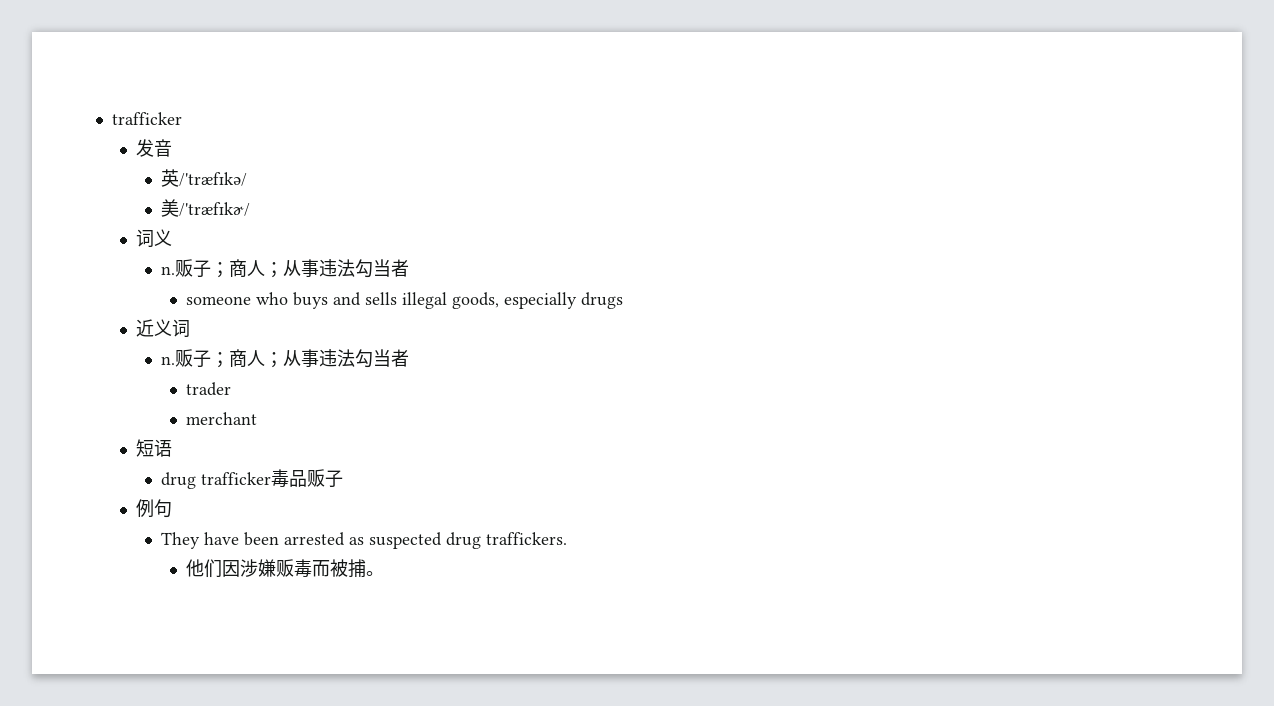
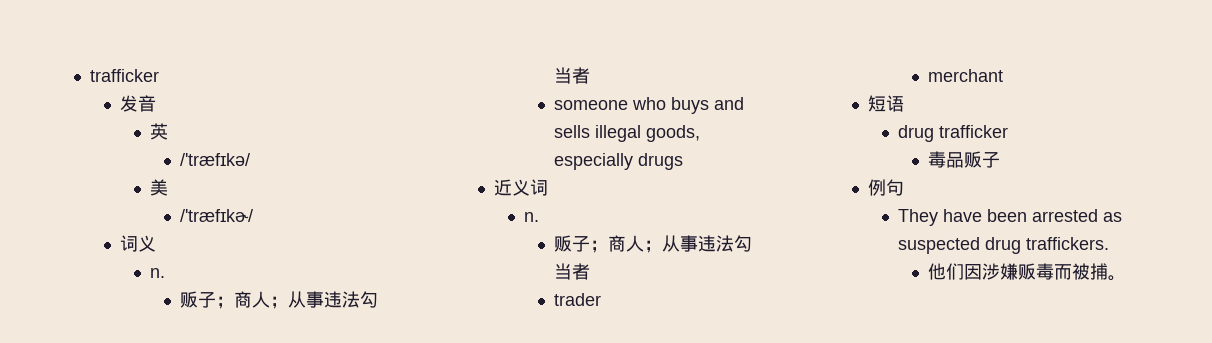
- 英/'træfɪkə/
+ 英
+ /'træfɪkə/
- 美/'træfɪkɚ/
+ 美
+ /'træfɪkɚ/
  词义
- n.贩子；商人；从事违法勾当者
+ n.
+ 贩子；商人；从事违法勾当者
  近义词
- n.贩子；商人；从事违法勾当者
+ n.
+ 贩子；商人；从事违法勾当者
- drug trafficker毒品贩子
+ drug trafficker
+ 毒品贩子

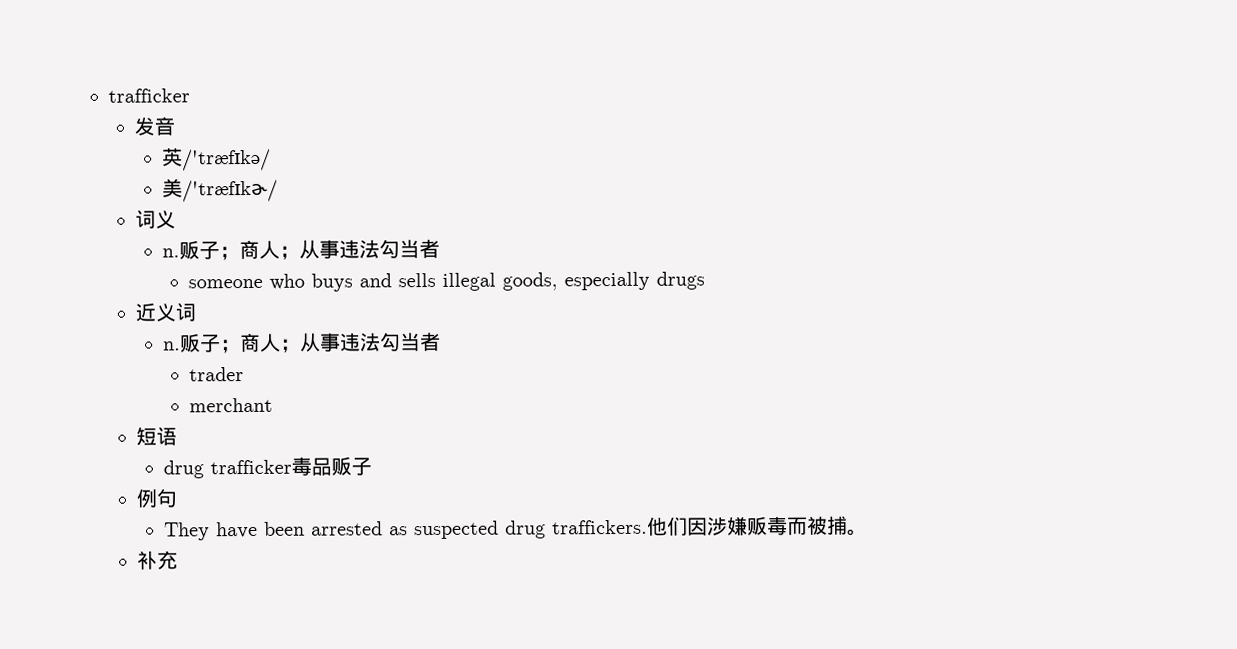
- 英
- /'træfɪkə/
+ 英/'træfɪkə/
- 美
- /'træfɪkɚ/
+ 美/'træfɪkɚ/
  词义
- n.
- 贩子；商人；从事违法勾当者
+ n.贩子；商人；从事违法勾当者
  近义词
- n.
- 贩子；商人；从事违法勾当者
+ n.贩子；商人；从事违法勾当者
- drug trafficker
- 毒品贩子
+ drug trafficker毒品贩子
- They have been arrested as suspected drug traffickers.
- 他们因涉嫌贩毒而被捕。
+ They have been arrested as suspected drug traffickers.他们因涉嫌贩毒而被捕。
+ 补充

